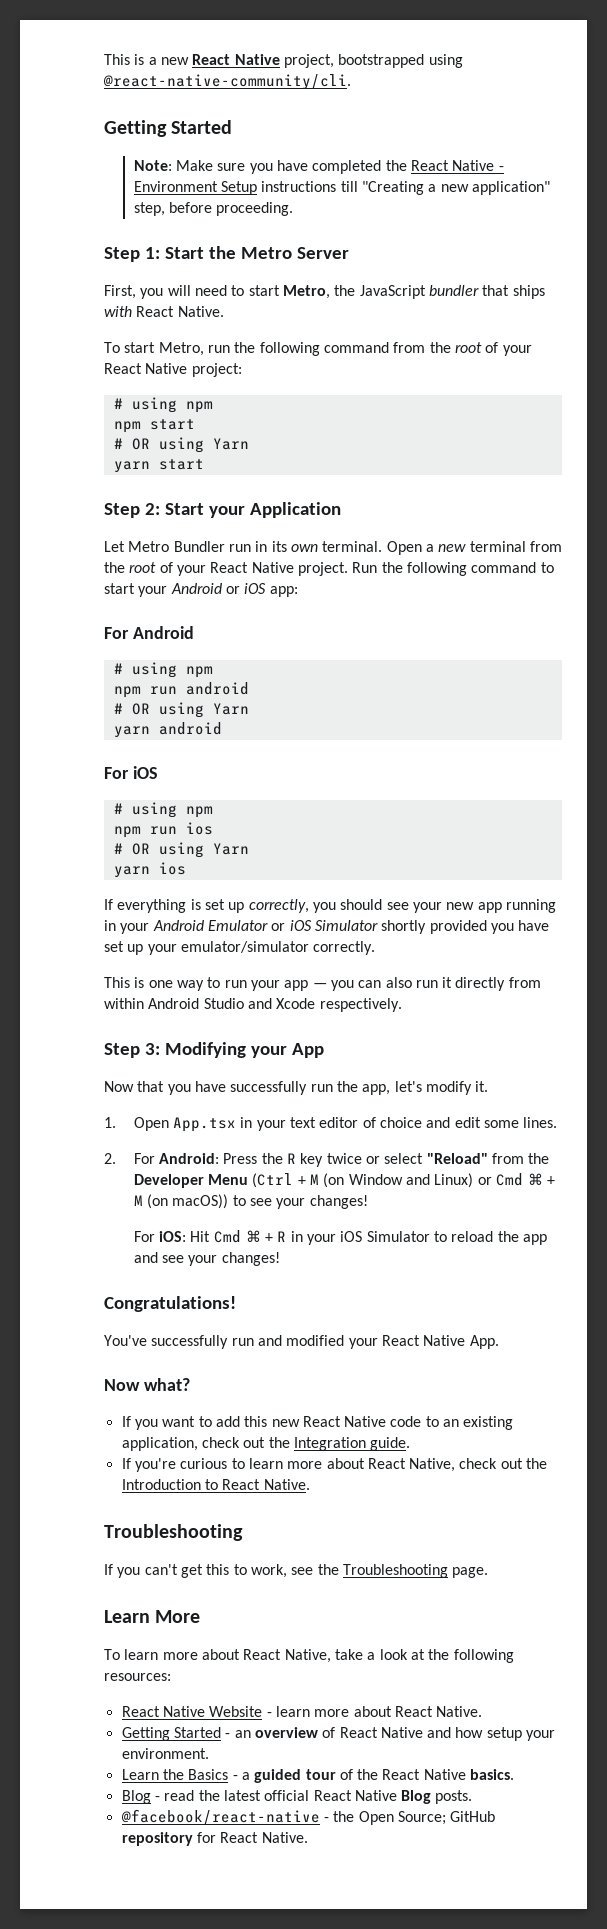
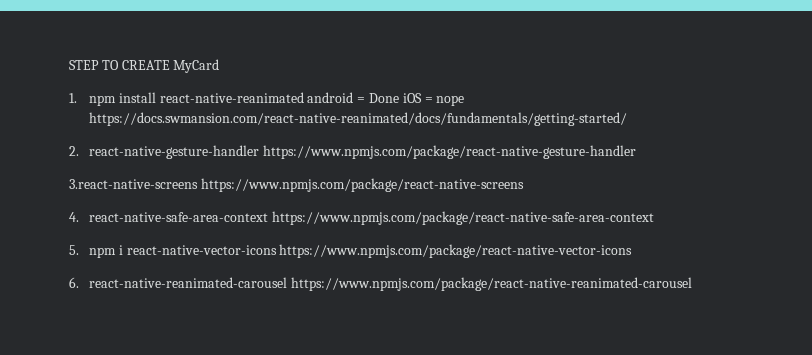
- This is a new React Native project, bootstrapped using @react-native-community/cli.
- Getting Started
- Note: Make sure you have completed the React Native - Environment Setup instructions till "Creating a new application" step, before proceeding.
- Step 1: Start the Metro Server
- First, you will need to start Metro, the JavaScript bundler that ships with React Native.
- To start Metro, run the following command from the root of your React Native project:
- # using npm
- npm start
- # OR using Yarn
- yarn start
- Step 2: Start your Application
- Let Metro Bundler run in its own terminal. Open a new terminal from the root of your React Native project. Run the following command to start your Android or iOS app:
- For Android
- # using npm
- npm run android
- # OR using Yarn
- yarn android
- For iOS
- # using npm
- npm run ios
- # OR using Yarn
- yarn ios
- If everything is set up correctly, you should see your new app running in your Android Emulator or iOS Simulator shortly provided you have set up your emulator/simulator correctly.
- This is one way to run your app — you can also run it directly from within Android Studio and Xcode respectively.
- Step 3: Modifying your App
- Now that you have successfully run the app, let's modify it.
- 1. Open App.tsx in your text editor of choice and edit some lines.
- 2. For Android: Press the R key twice or select "Reload" from the Developer Menu (Ctrl + M (on Window and Linux) or Cmd ⌘ + M (on macOS)) to see your changes!
- For iOS: Hit Cmd ⌘ + R in your iOS Simulator to reload the app and see your changes!
- Congratulations!
- You've successfully run and modified your React Native App.
- Now what?
- If you want to add this new React Native code to an existing application, check out the Integration guide.
- If you're curious to learn more about React Native, check out the Introduction to React Native.
- Troubleshooting
- If you can't get this to work, see the Troubleshooting page.
- Learn More
- To learn more about React Native, take a look at the following resources:
- React Native Website - learn more about React Native.
- Getting Started - an overview of React Native and how setup your environment.
- Learn the Basics - a guided tour of the React Native basics.
- Blog - read the latest official React Native Blog posts.
- @facebook/react-native - the Open Source; GitHub repository for React Native.
+ STEP TO CREATE MyCard
+ 1. npm install react-native-reanimated android = Done iOS = nope https://docs.swmansion.com/react-native-reanimated/docs/fundamentals/getting-started/
+ 2. react-native-gesture-handler https://www.npmjs.com/package/react-native-gesture-handler
+ 3.react-native-screens https://www.npmjs.com/package/react-native-screens
+ 4. react-native-safe-area-context https://www.npmjs.com/package/react-native-safe-area-context
+ 5. npm i react-native-vector-icons https://www.npmjs.com/package/react-native-vector-icons
+ 6. react-native-reanimated-carousel https://www.npmjs.com/package/react-native-reanimated-carousel

